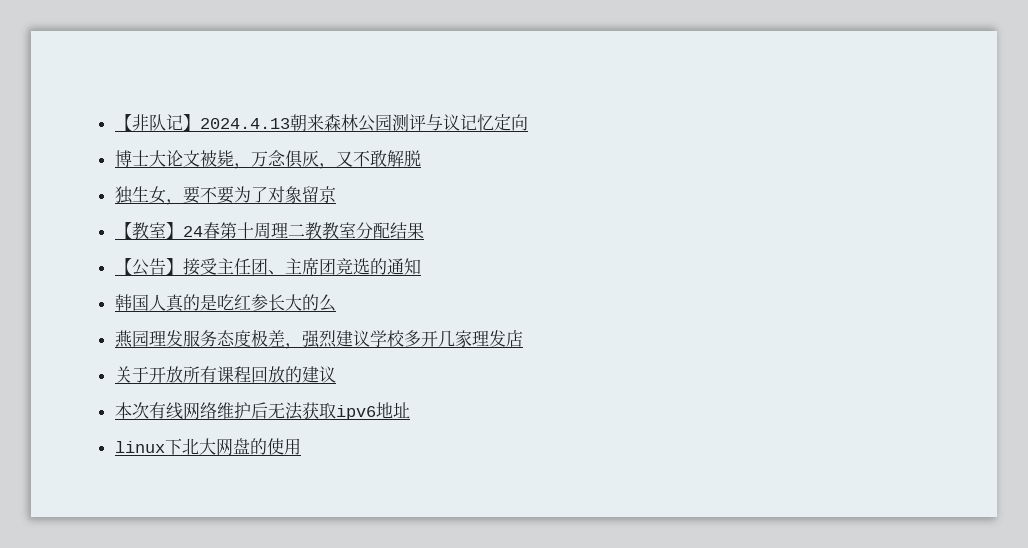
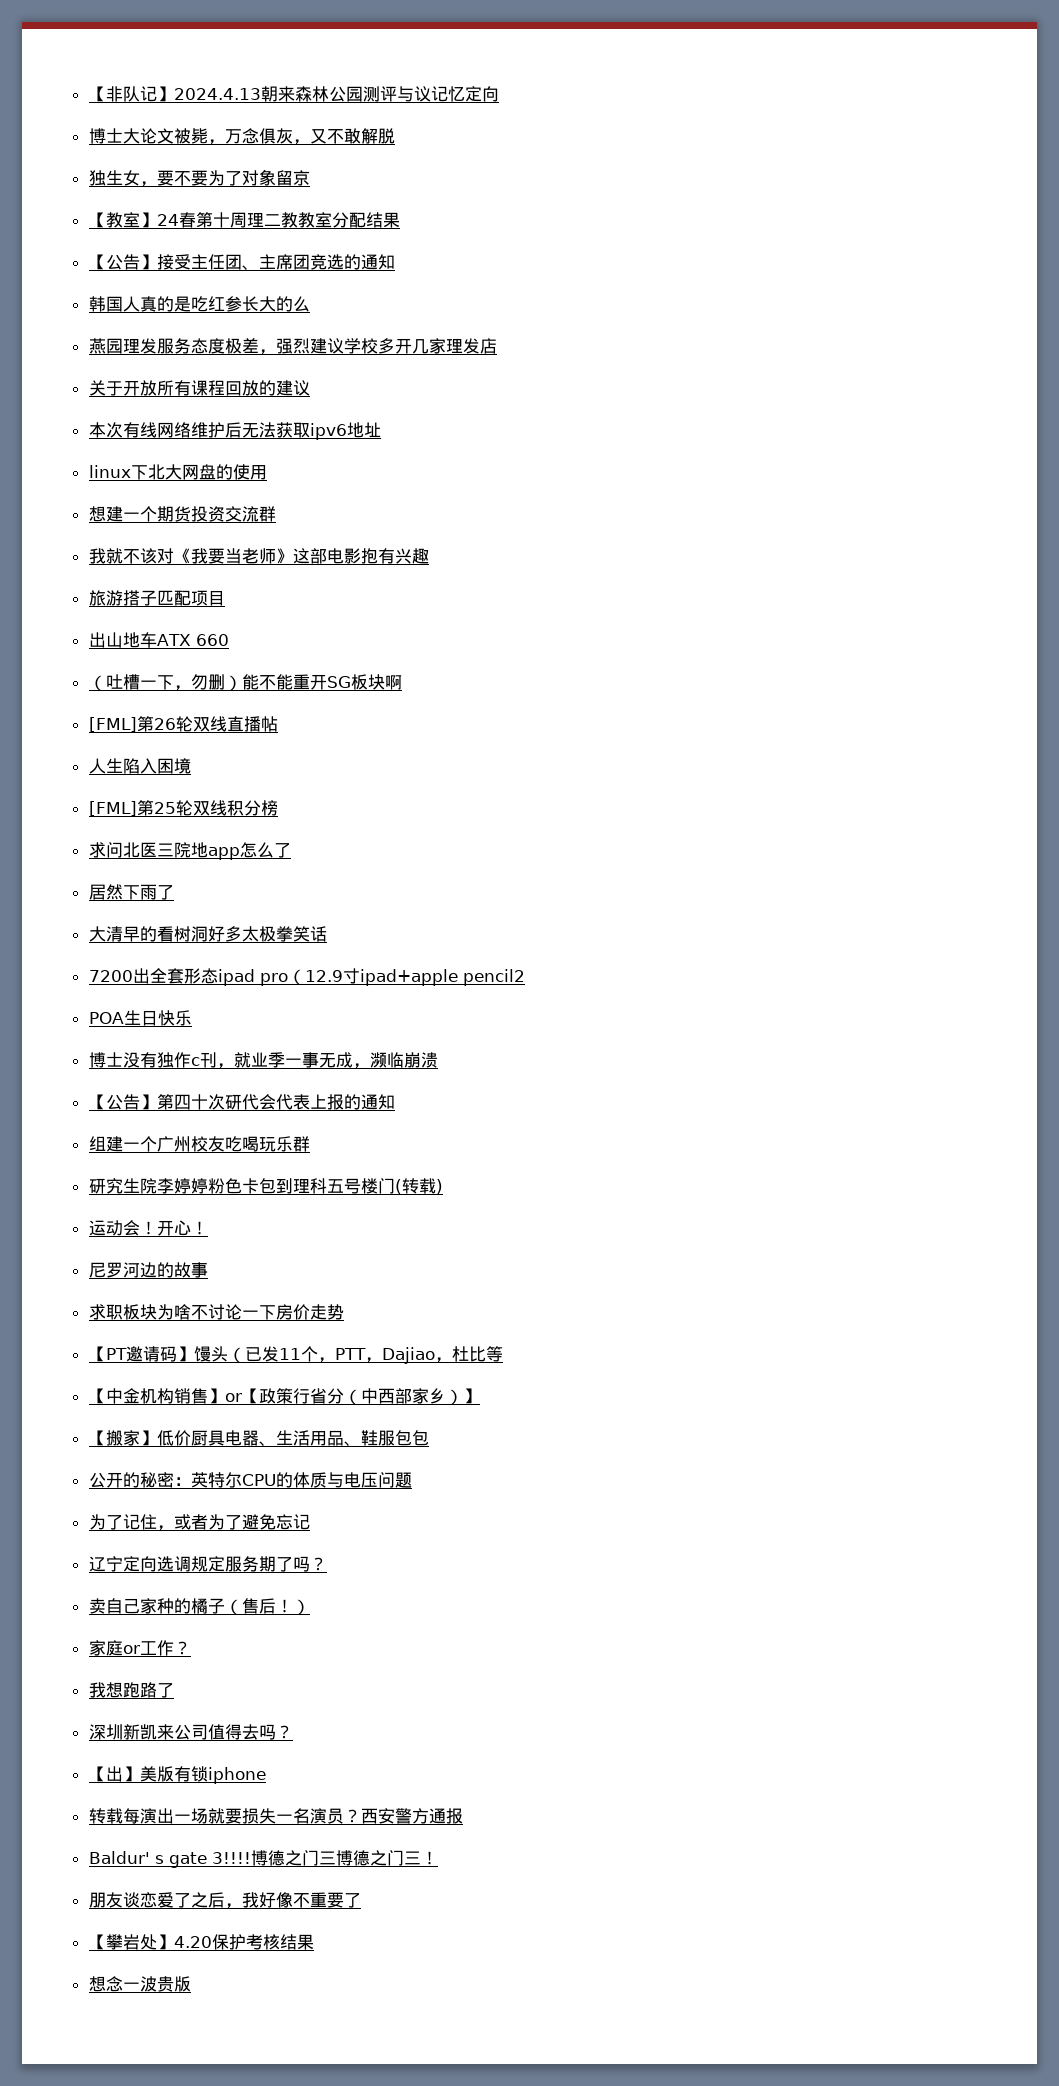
+ 想建一个期货投资交流群
+ 我就不该对《我要当老师》这部电影抱有兴趣
+ 旅游搭子匹配项目
+ 出山地车ATX 660
+ （吐槽一下，勿删）能不能重开SG板块啊
+ [FML]第26轮双线直播帖
+ 人生陷入困境
+ [FML]第25轮双线积分榜
+ 求问北医三院地app怎么了
+ 居然下雨了
+ 大清早的看树洞好多太极拳笑话
+ 7200出全套形态ipad pro（12.9寸ipad+apple pencil2
+ POA生日快乐
+ 博士没有独作c刊，就业季一事无成，濒临崩溃
+ 【公告】第四十次研代会代表上报的通知
+ 组建一个广州校友吃喝玩乐群
+ 研究生院李婷婷粉色卡包到理科五号楼门(转载)
+ 运动会！开心！
+ 尼罗河边的故事
+ 求职板块为啥不讨论一下房价走势
+ 【PT邀请码】馒头（已发11个，PTT，Dajiao，杜比等
+ 【中金机构销售】or【政策行省分（中西部家乡）】
+ 【搬家】低价厨具电器、生活用品、鞋服包包
+ 公开的秘密：英特尔CPU的体质与电压问题
+ 为了记住，或者为了避免忘记
+ 辽宁定向选调规定服务期了吗？
+ 卖自己家种的橘子（售后！）
+ 家庭or工作？
+ 我想跑路了
+ 深圳新凯来公司值得去吗？
+ 【出】美版有锁iphone
+ 转载每演出一场就要损失一名演员？西安警方通报
+ Baldur' s gate 3!!!!博德之门三博德之门三！
+ 朋友谈恋爱了之后，我好像不重要了
+ 【攀岩处】4.20保护考核结果
+ 想念一波贵版

